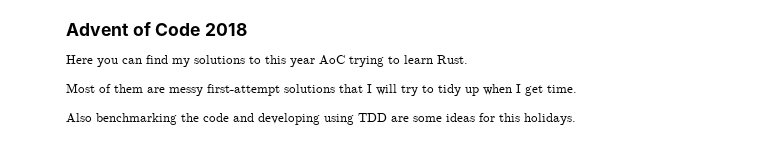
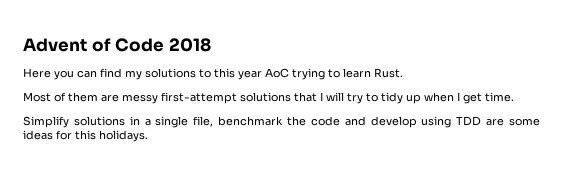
- Also benchmarking the code and developing using TDD are some ideas for this holidays.
+ Simplify solutions in a single file, benchmark the code and develop using TDD are some ideas for this holidays.

